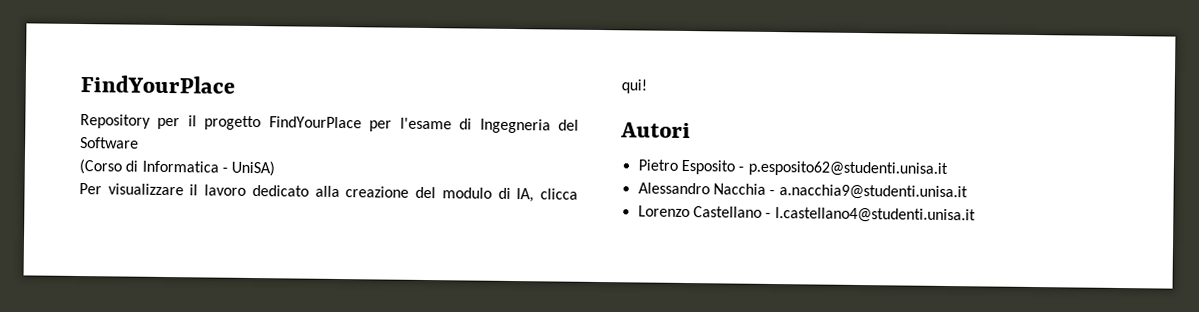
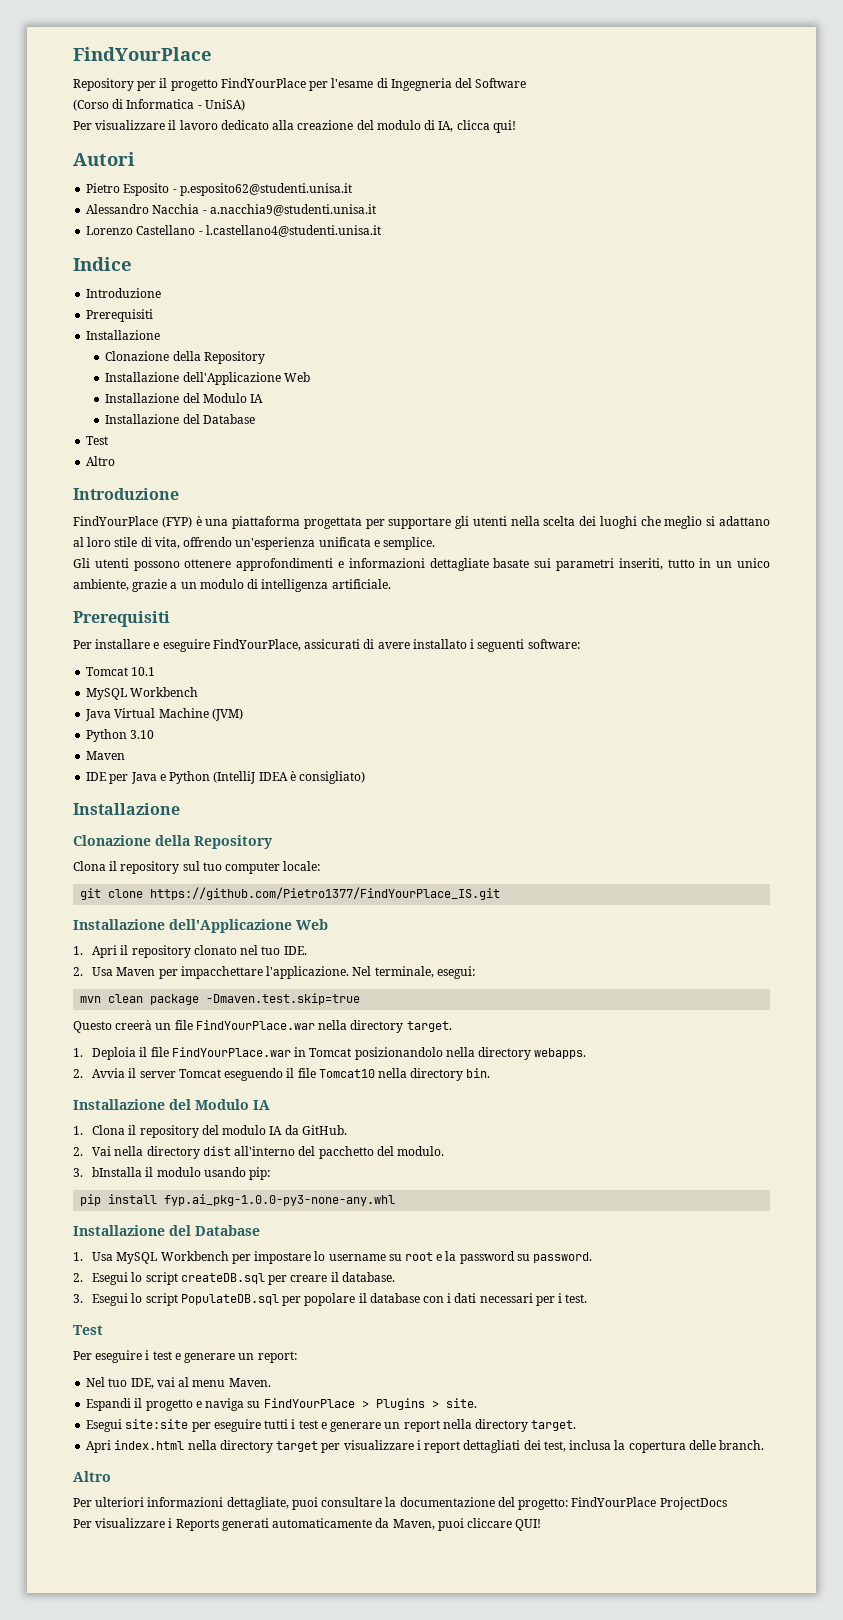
+ Indice
+ Introduzione
+ Prerequisiti
+ Installazione
+ Clonazione della Repository
+ Installazione dell'Applicazione Web
+ Installazione del Modulo IA
+ Installazione del Database
+ Test
+ Altro
+ Introduzione
+ FindYourPlace (FYP) è una piattaforma progettata per supportare gli utenti nella scelta dei luoghi che meglio si adattano al loro stile di vita, offrendo un'esperienza unificata e semplice.
+ Gli utenti possono ottenere approfondimenti e informazioni dettagliate basate sui parametri inseriti, tutto in un unico ambiente, grazie a un modulo di intelligenza artificiale.
+ Prerequisiti
+ Per installare e eseguire FindYourPlace, assicurati di avere installato i seguenti software:
+ Tomcat 10.1
+ MySQL Workbench
+ Java Virtual Machine (JVM)
+ Python 3.10
+ Maven
+ IDE per Java e Python (IntelliJ IDEA è consigliato)
+ Installazione
+ Clonazione della Repository
+ Clona il repository sul tuo computer locale:
+ git clone https://github.com/Pietro1377/FindYourPlace_IS.git
+ Installazione dell'Applicazione Web
+ 1. Apri il repository clonato nel tuo IDE.
+ 2. Usa Maven per impacchettare l'applicazione. Nel terminale, esegui:
+ mvn clean package -Dmaven.test.skip=true
+ Questo creerà un file FindYourPlace.war nella directory target.
+ 1. Deploia il file FindYourPlace.war in Tomcat posizionandolo nella directory webapps.
+ 2. Avvia il server Tomcat eseguendo il file Tomcat10 nella directory bin.
+ Installazione del Modulo IA
+ 1. Clona il repository del modulo IA da GitHub.
+ 2. Vai nella directory dist all'interno del pacchetto del modulo.
+ 3. bInstalla il modulo usando pip:
+ pip install fyp.ai_pkg-1.0.0-py3-none-any.whl
+ Installazione del Database
+ 1. Usa MySQL Workbench per impostare lo username su root e la password su password.
+ 2. Esegui lo script createDB.sql per creare il database.
+ 3. Esegui lo script PopulateDB.sql per popolare il database con i dati necessari per i test.
+ Test
+ Per eseguire i test e generare un report:
+ Nel tuo IDE, vai al menu Maven.
+ Espandi il progetto e naviga su FindYourPlace > Plugins > site.
+ Esegui site:site per eseguire tutti i test e generare un report nella directory target.
+ Apri index.html nella directory target per visualizzare i report dettagliati dei test, inclusa la copertura delle branch.
+ Altro
+ Per ulteriori informazioni dettagliate, puoi consultare la documentazione del progetto: FindYourPlace ProjectDocs
+ Per visualizzare i Reports generati automaticamente da Maven, puoi cliccare QUI!

